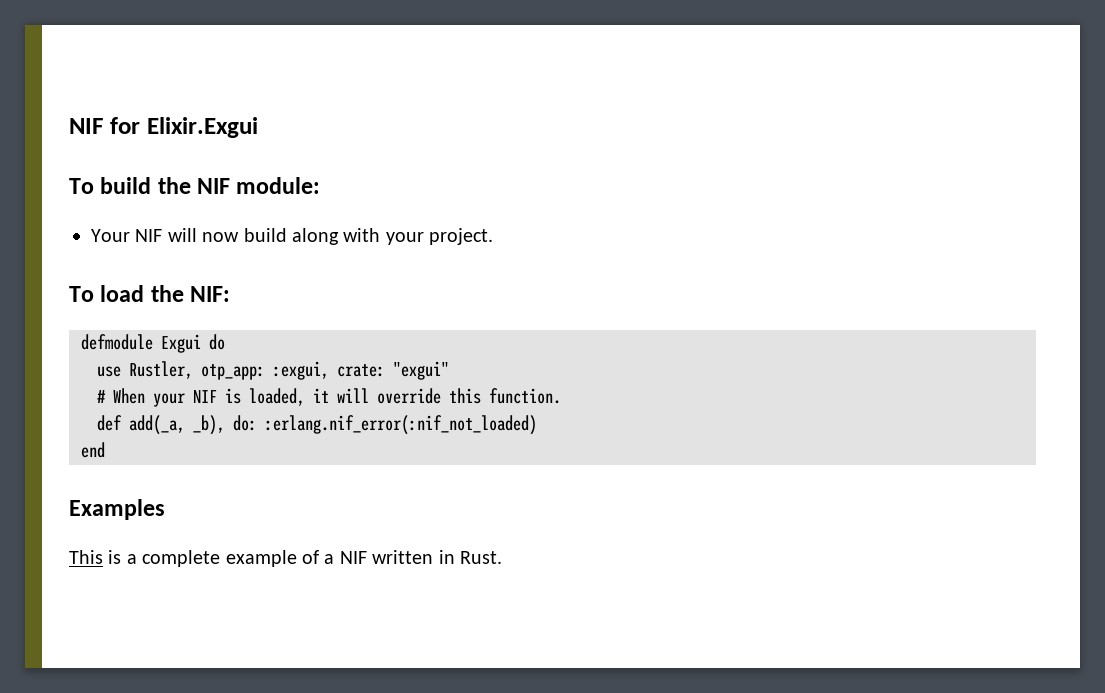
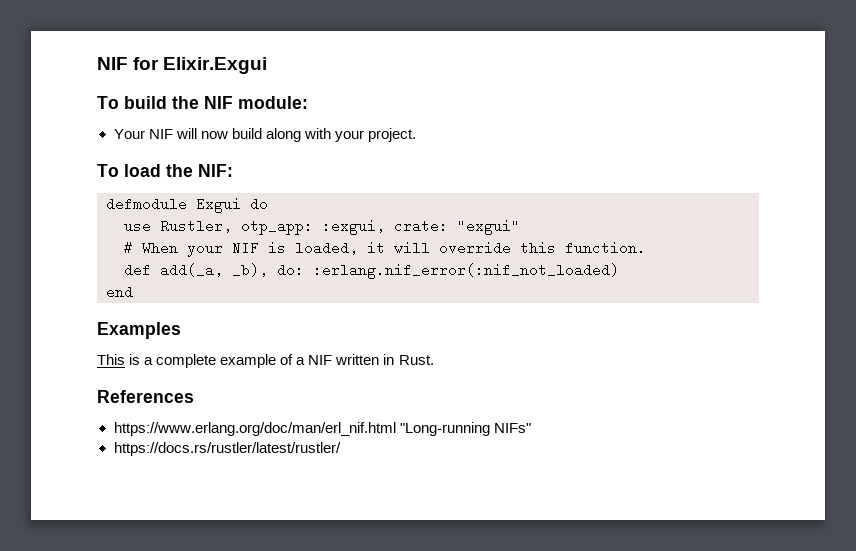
+ References
+ https://www.erlang.org/doc/man/erl_nif.html "Long-running NIFs"
+ https://docs.rs/rustler/latest/rustler/

